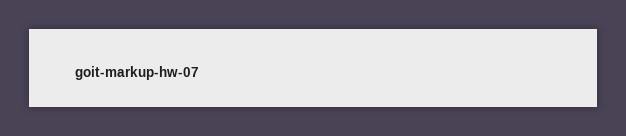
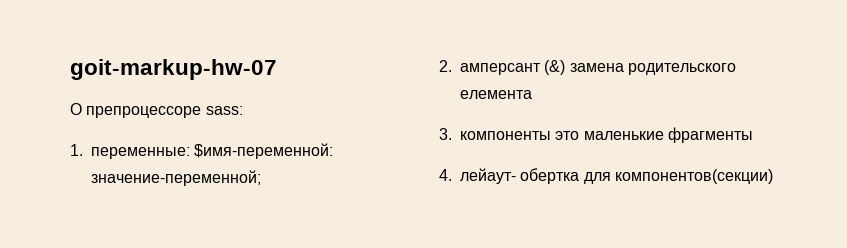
+ О препроцессоре sass:
+ 1. переменные: $имя-переменной: значение-переменной;
+ 2. амперсант (&) замена родительского елемента
+ 3. компоненты это маленькие фрагменты
+ 4. лейаут- обертка для компонентов(секции)

